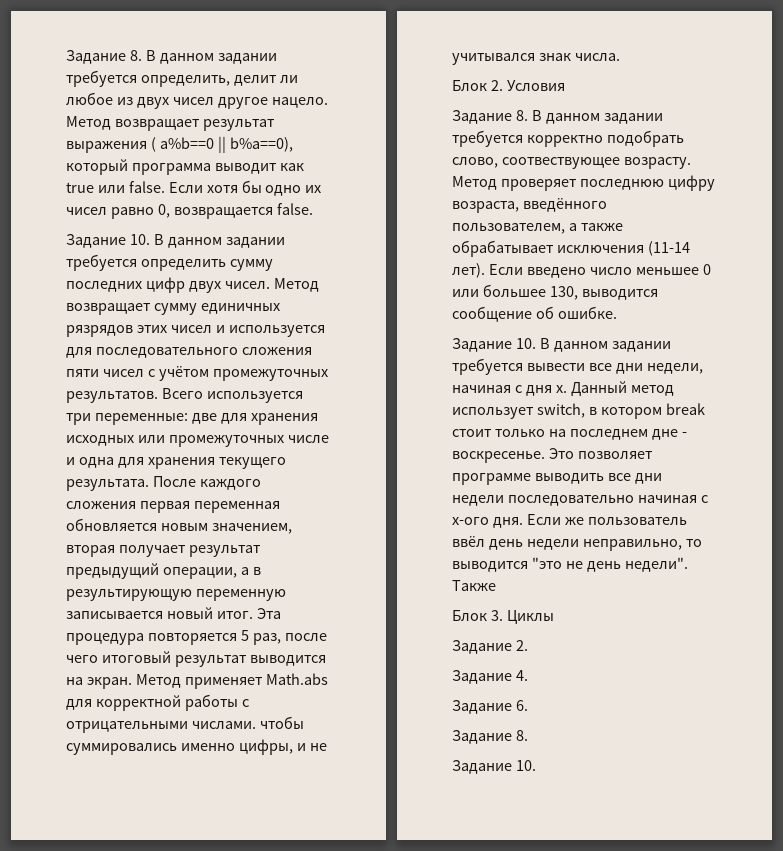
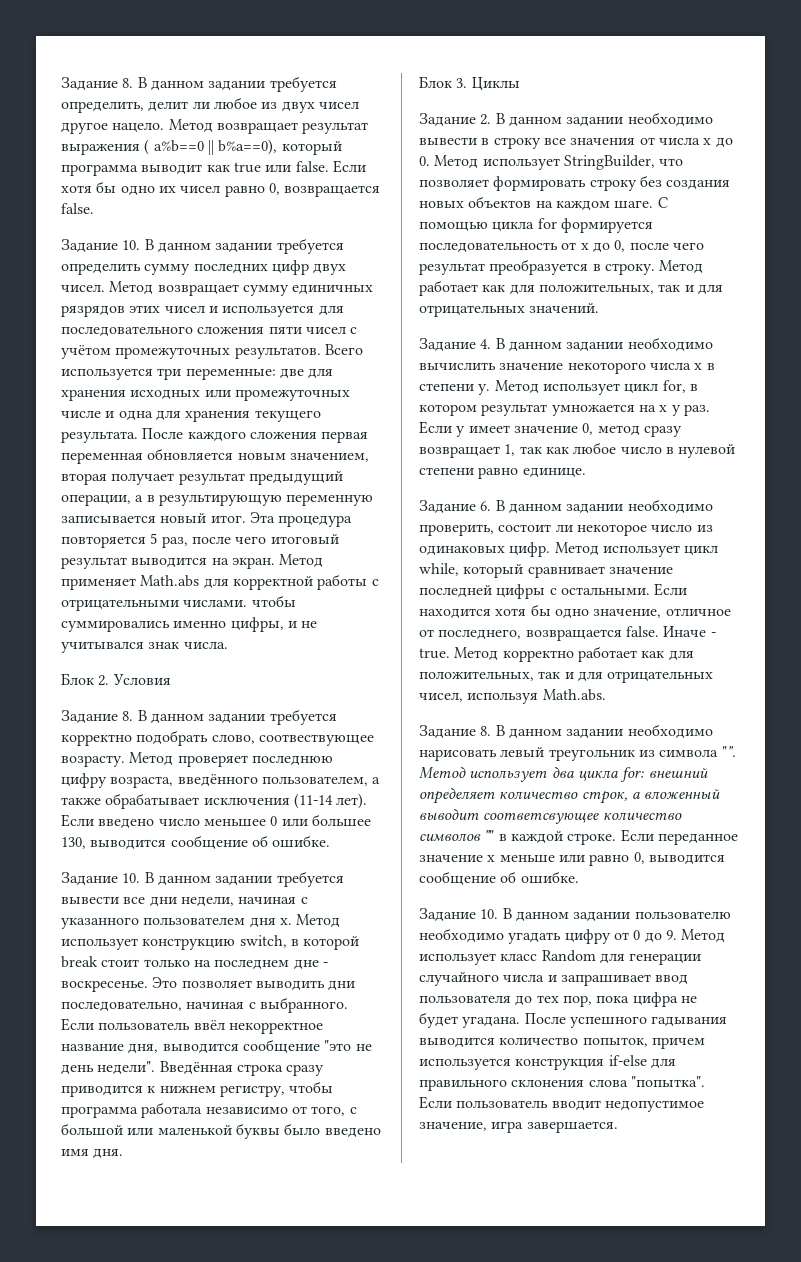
- Задание 10. В данном задании требуется вывести все дни недели, начиная с дня x. Данный метод использует switch, в котором break стоит только на последнем дне - воскресенье.
+ Задание 10. В данном задании требуется вывести все дни недели, начиная с указанного пользователем дня x. Метод использует конструкцию switch, в которой break стоит только на последнем дне - воскресенье.
- Это позволяет программе выводить все дни недели последовательно начиная с x-ого дня. Если же пользователь ввёл день недели неправильно, то выводится "это не день недели". Также
+ Это позволяет выводить дни последовательно, начиная с выбранного. Если пользователь ввёл некорректное название дня, выводится сообщение "это не день недели". Введённая строка сразу приводится к нижнем регистру, чтобы программа работала независимо от того, с большой или маленькой буквы было введено имя дня.
- Задание 2.
- Задание 4.
- Задание 6.
- Задание 8.
- Задание 10.
+ Задание 2. В данном задании необходимо вывести в строку все значения от числа х до 0. Метод использует StringBuilder, что позволяет формировать строку без создания новых объектов на каждом шаге. С помощью цикла for формируется последовательность от x до 0, после чего результат преобразуется в строку. Метод работает как для положительных, так и для отрицательных значений.
+ Задание 4. В данном задании необходимо вычислить значение некоторого числа x в степени y. Метод использует цикл for, в котором результат умножается на x y раз. Если y имеет значение 0, метод сразу возвращает 1, так как любое число в нулевой степени равно единице.
+ Задание 6. В данном задании необходимо проверить, состоит ли некоторое число из одинаковых цифр. Метод использует цикл while, который сравнивает значение последней цифры с остальными. Если находится хотя бы одно значение, отличное от последнего, возвращается false. Иначе - true. Метод корректно работает как для положительных, так и для отрицательных чисел, используя Math.abs.
+ Задание 8. В данном задании необходимо нарисовать левый треугольник из символа "". Метод использует два цикла for: внешний определяет количество строк, а вложенный выводит соответсвующее количество символов "" в каждой строке. Если переданное значение x меньше или равно 0, выводится сообщение об ошибке.
+ Задание 10. В данном задании пользователю необходимо угадать цифру от 0 до 9. Метод использует класс Random для генерации случайного числа и запрашивает ввод пользователя до тех пор, пока цифра не будет угадана. После успешного гадывания выводится количество попыток, причем используется конструкция if-else для правильного склонения слова "попытка". Если пользователь вводит недопустимое значение, игра завершается.

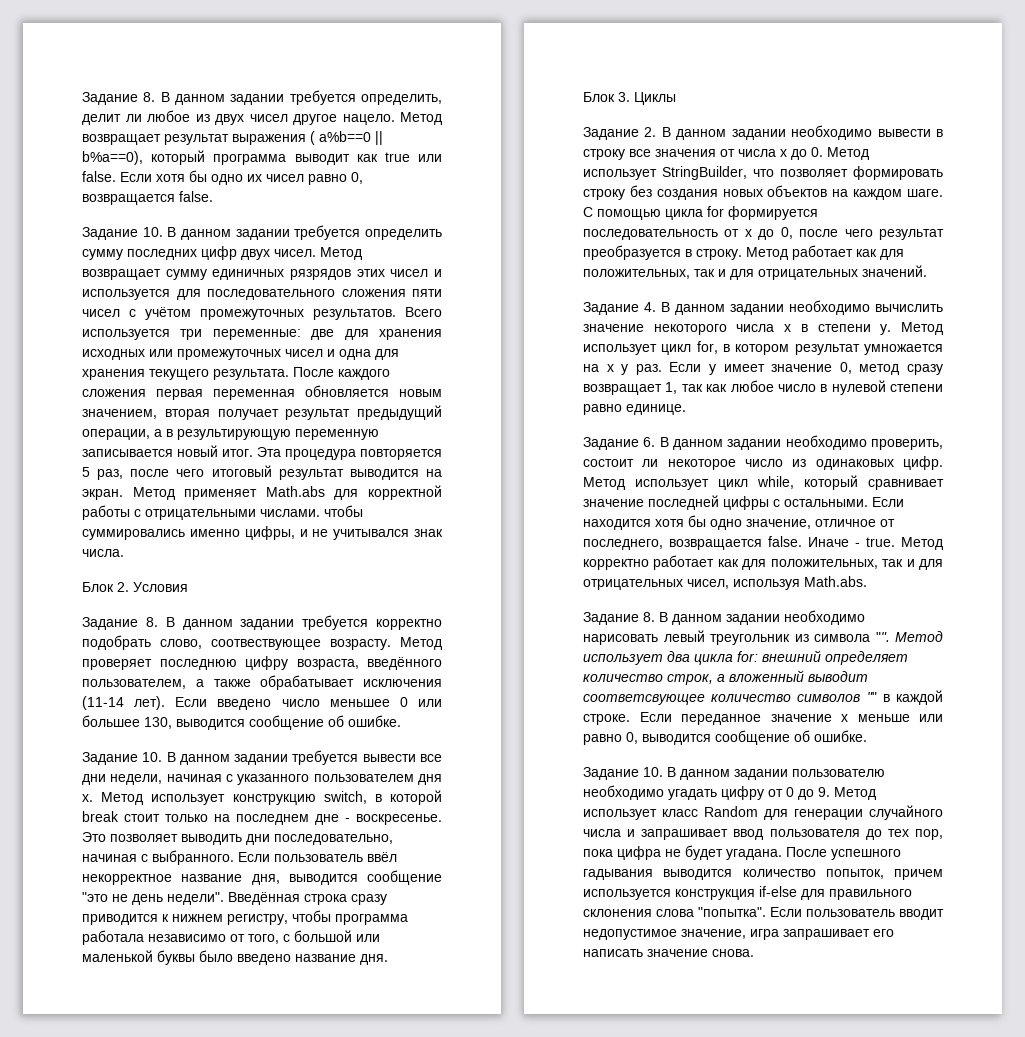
- Всего используется три переменные: две для хранения исходных или промежуточных числе и одна для хранения текущего результата.
+ Всего используется три переменные: две для хранения исходных или промежуточных чисел и одна для хранения текущего результата.
- Введённая строка сразу приводится к нижнем регистру, чтобы программа работала независимо от того, с большой или маленькой буквы было введено имя дня.
+ Введённая строка сразу приводится к нижнем регистру, чтобы программа работала независимо от того, с большой или маленькой буквы было введено название дня.
- Если пользователь вводит недопустимое значение, игра завершается.
+ Если пользователь вводит недопустимое значение, игра запрашивает его написать значение снова.

